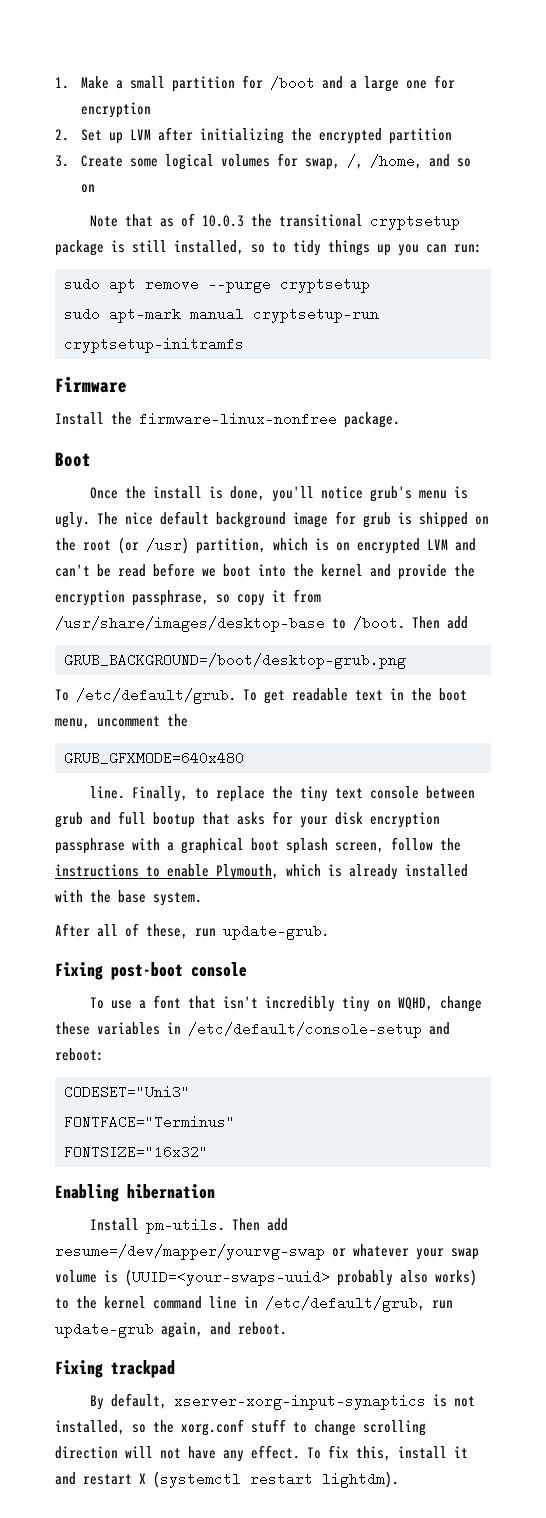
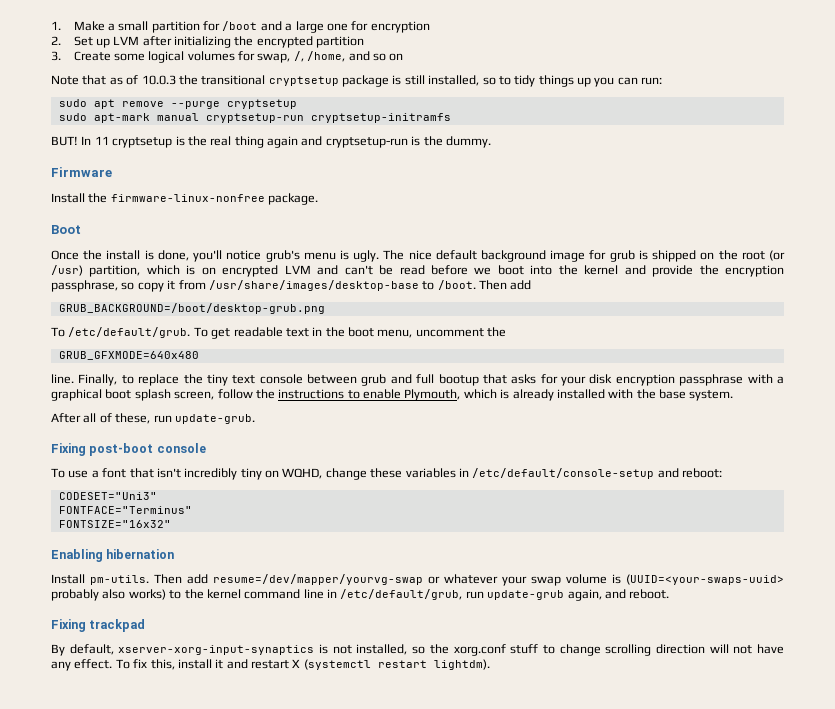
+ BUT! In 11 cryptsetup is the real thing again and cryptsetup-run is the dummy.

